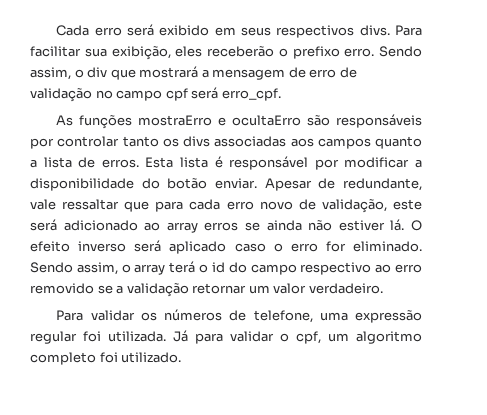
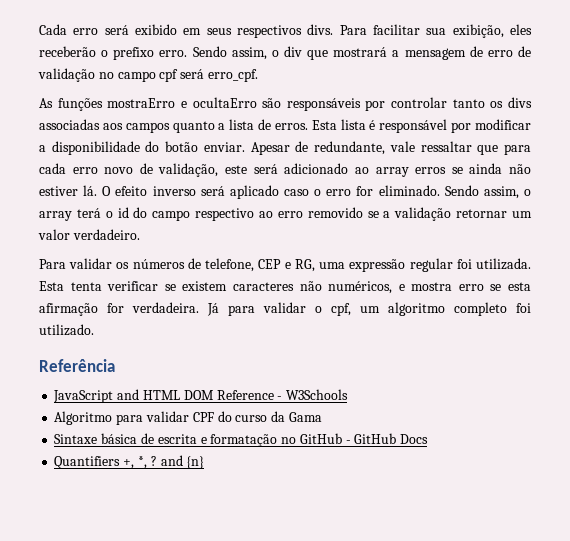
- Para validar os números de telefone, uma expressão regular foi utilizada.
+ Para validar os números de telefone, CEP e RG, uma expressão regular foi utilizada.
+ Esta tenta verificar se existem caracteres não numéricos, e mostra erro se esta afirmação for verdadeira.
+ Referência
+ JavaScript and HTML DOM Reference - W3Schools
+ Algoritmo para validar CPF do curso da Gama
+ Sintaxe básica de escrita e formatação no GitHub - GitHub Docs
+ Quantifiers +, *, ? and {n}

